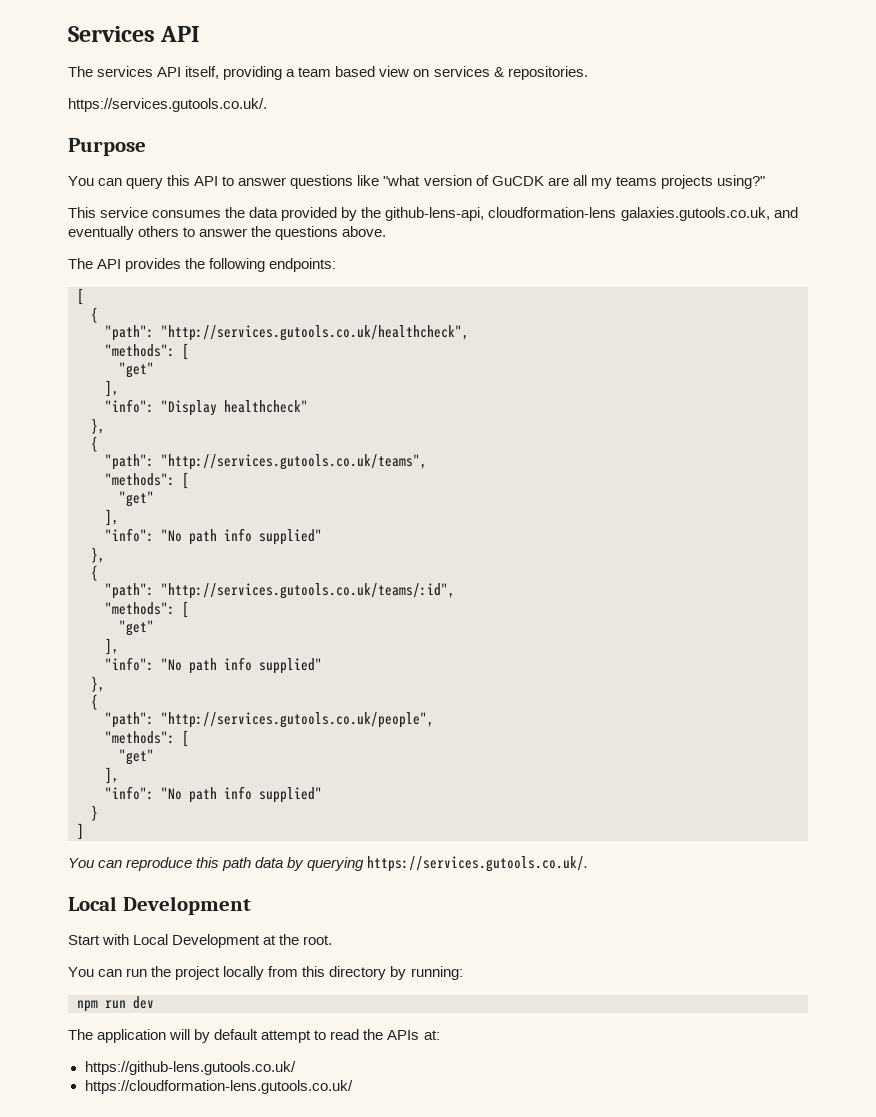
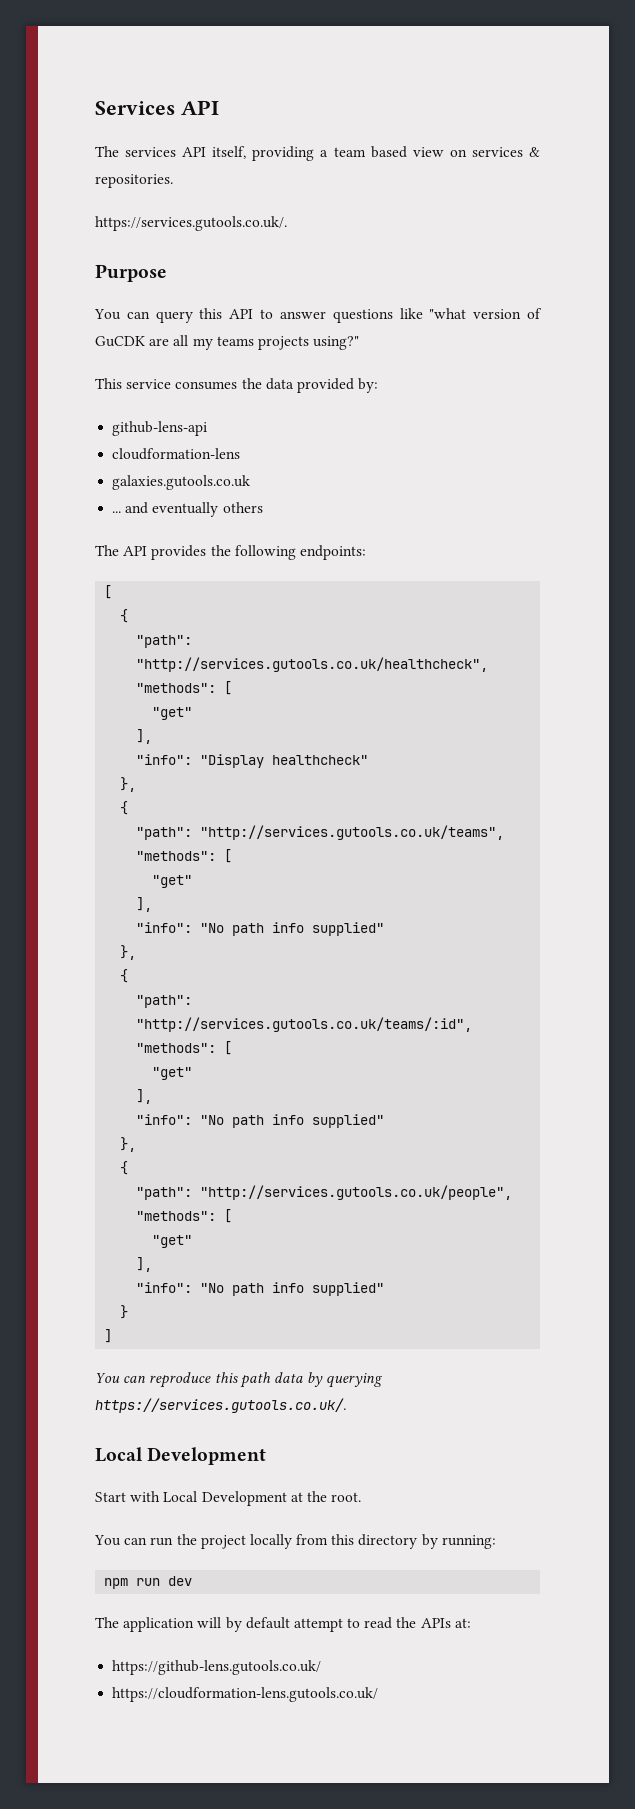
- This service consumes the data provided by the github-lens-api, cloudformation-lens galaxies.gutools.co.uk, and eventually others to answer the questions above.
+ This service consumes the data provided by:
+ github-lens-api
+ cloudformation-lens
+ galaxies.gutools.co.uk
+ ... and eventually others

